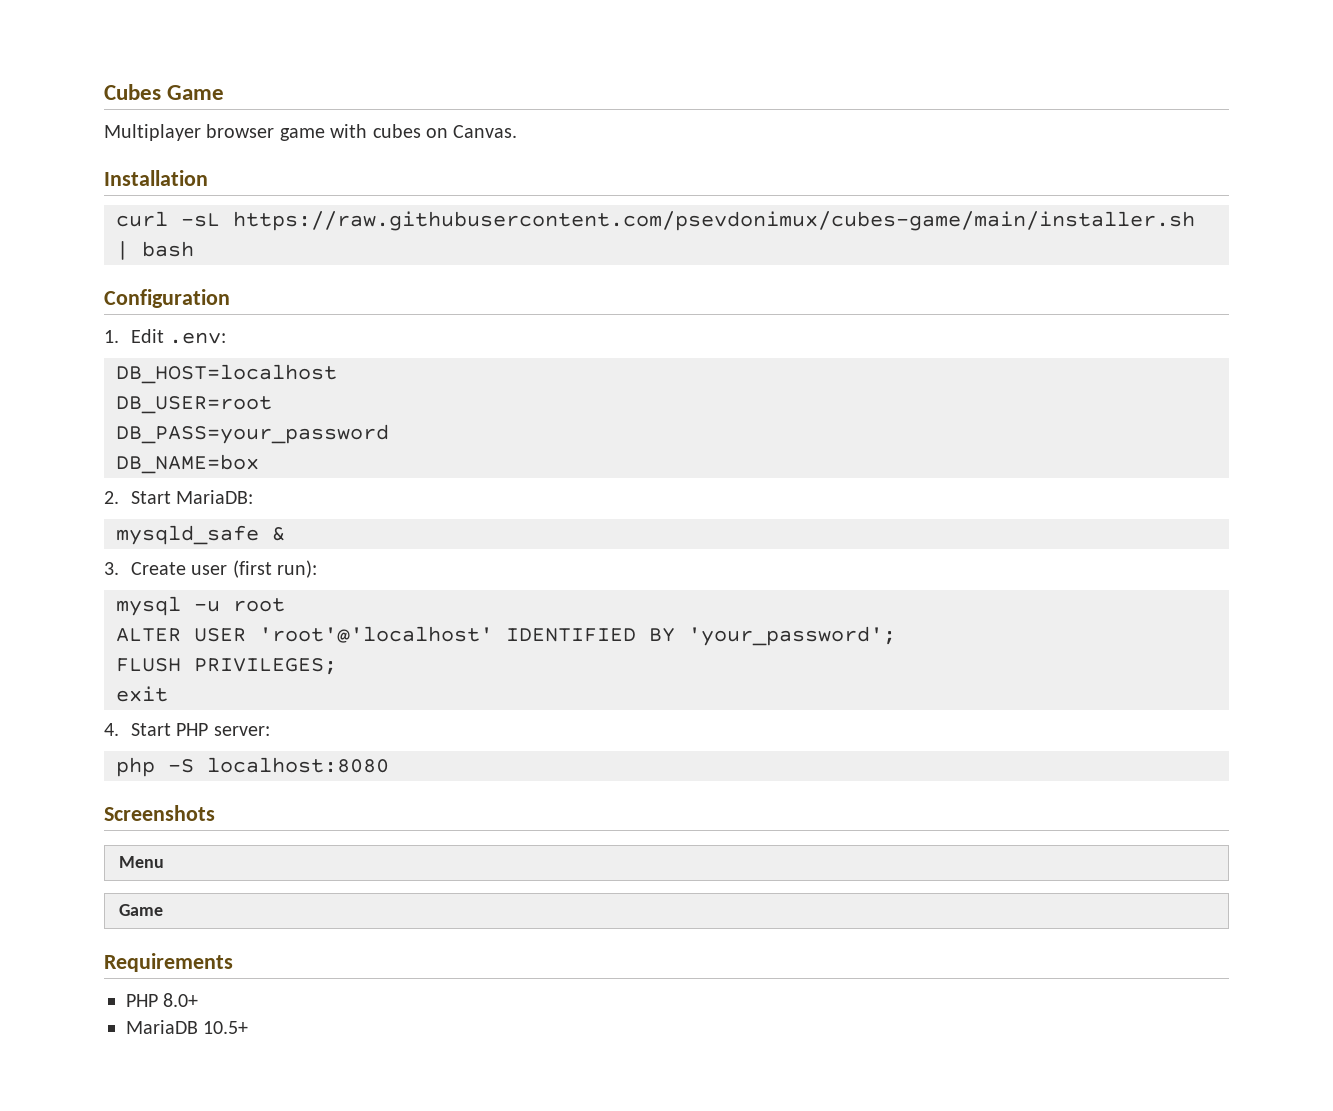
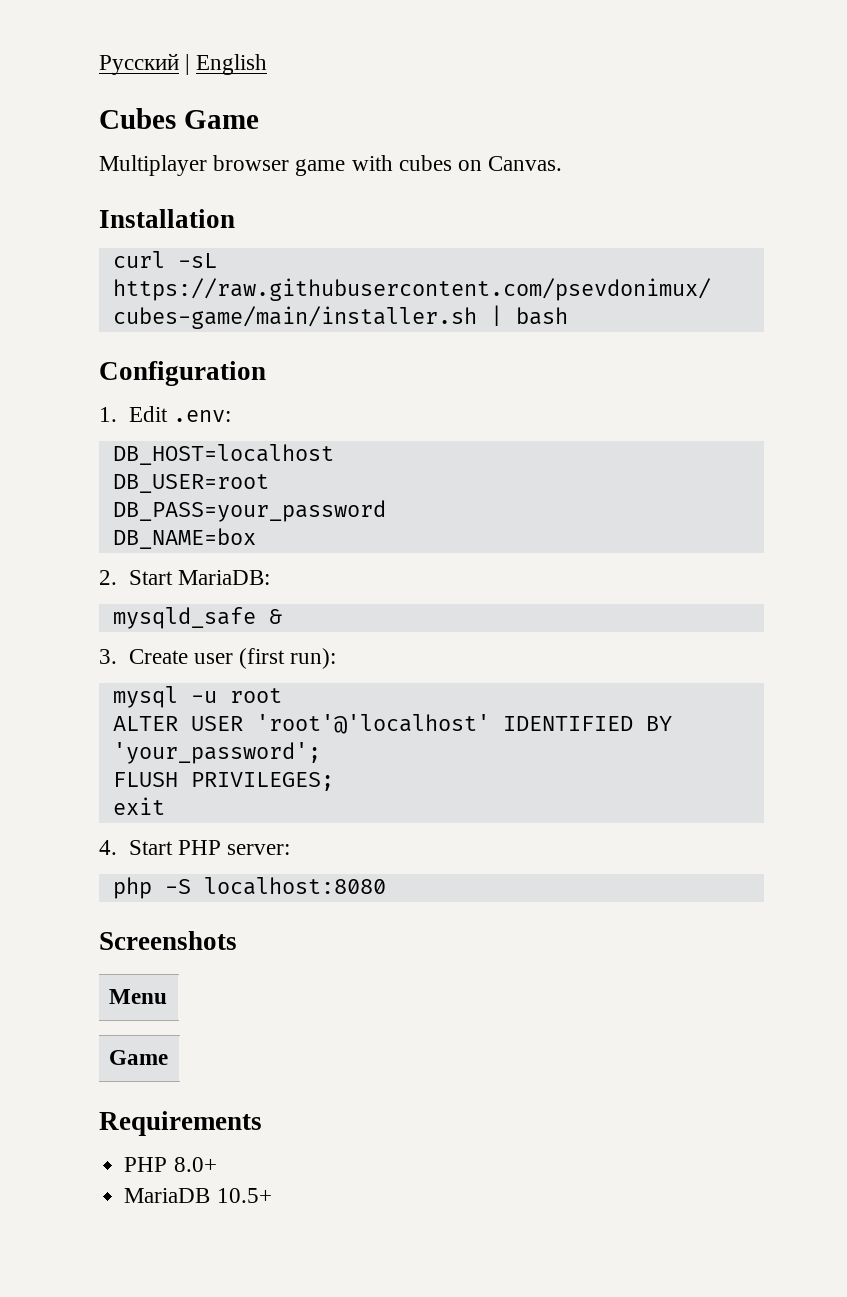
+ Русский | English

